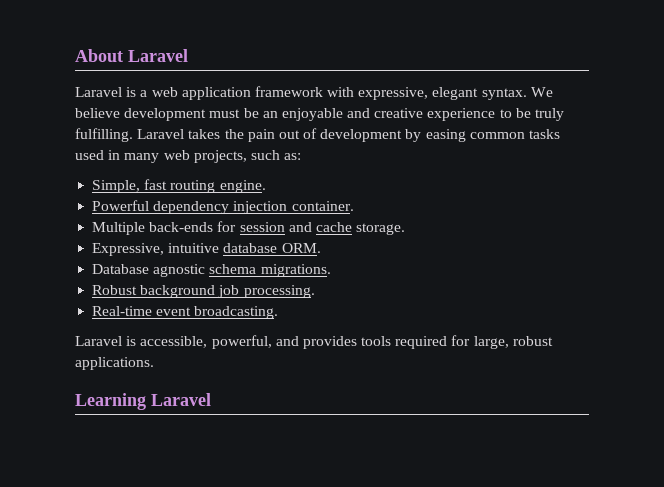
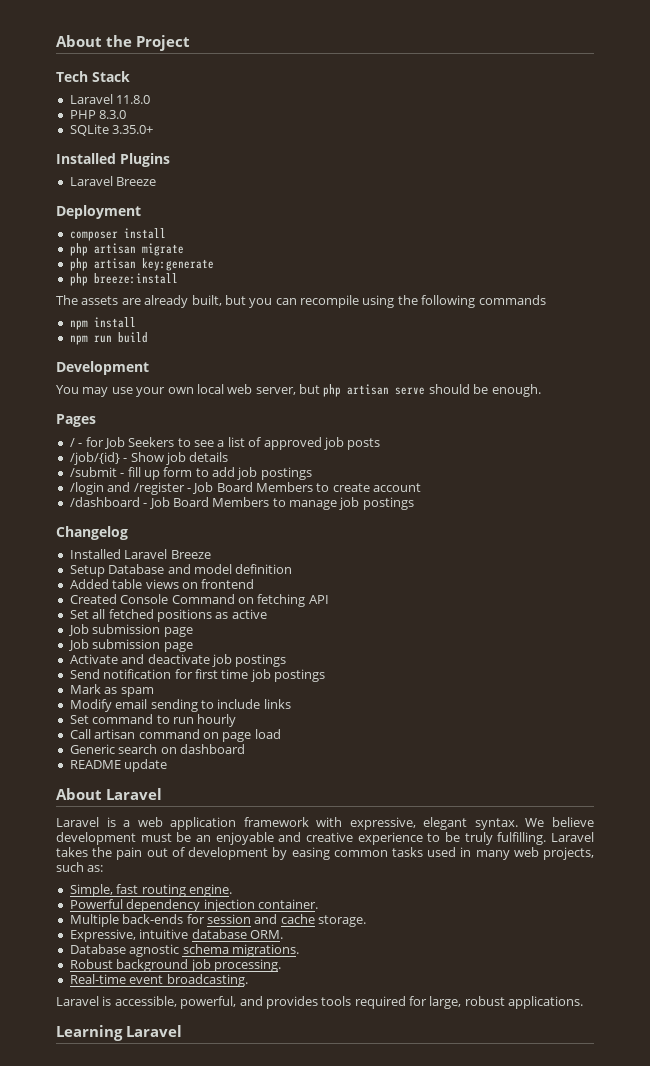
+ About the Project
+ Tech Stack
+ Laravel 11.8.0
+ PHP 8.3.0
+ SQLite 3.35.0+
+ Installed Plugins
+ Laravel Breeze
+ Deployment
+ composer install
+ php artisan migrate
+ php artisan key:generate
+ php breeze:install
+ The assets are already built, but you can recompile using the following commands
+ npm install
+ npm run build
+ Development
+ You may use your own local web server, but php artisan serve should be enough.
+ Pages
+ / - for Job Seekers to see a list of approved job posts
+ /job/{id} - Show job details
+ /submit - fill up form to add job postings
+ /login and /register - Job Board Members to create account
+ /dashboard - Job Board Members to manage job postings
+ Changelog
+ Installed Laravel Breeze
+ Setup Database and model definition
+ Added table views on frontend
+ Created Console Command on fetching API
+ Set all fetched positions as active
+ Job submission page
+ Job submission page
+ Activate and deactivate job postings
+ Send notification for first time job postings
+ Mark as spam
+ Modify email sending to include links
+ Set command to run hourly
+ Call artisan command on page load
+ Generic search on dashboard
+ README update

